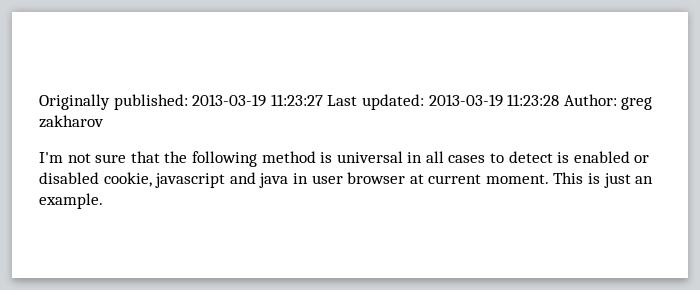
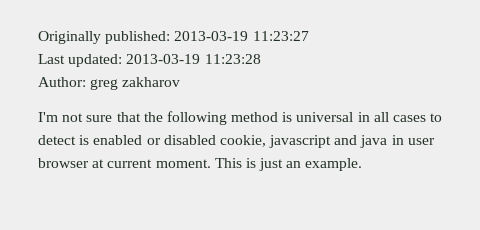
- Originally published: 2013-03-19 11:23:27 Last updated: 2013-03-19 11:23:28 Author: greg zakharov
+ Originally published: 2013-03-19 11:23:27
+ Last updated: 2013-03-19 11:23:28
+ Author: greg zakharov

